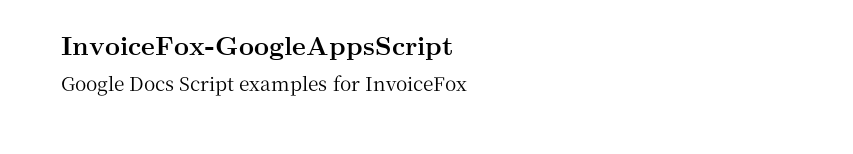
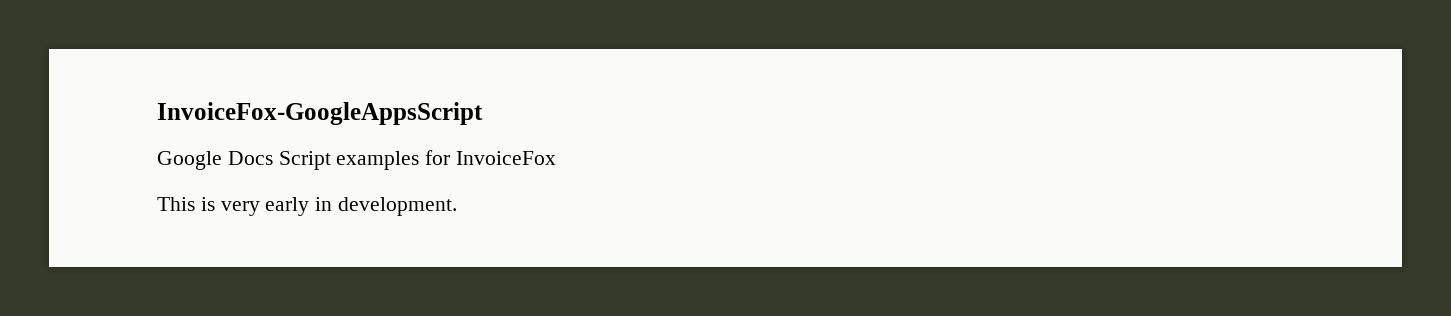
+ This is very early in development.

